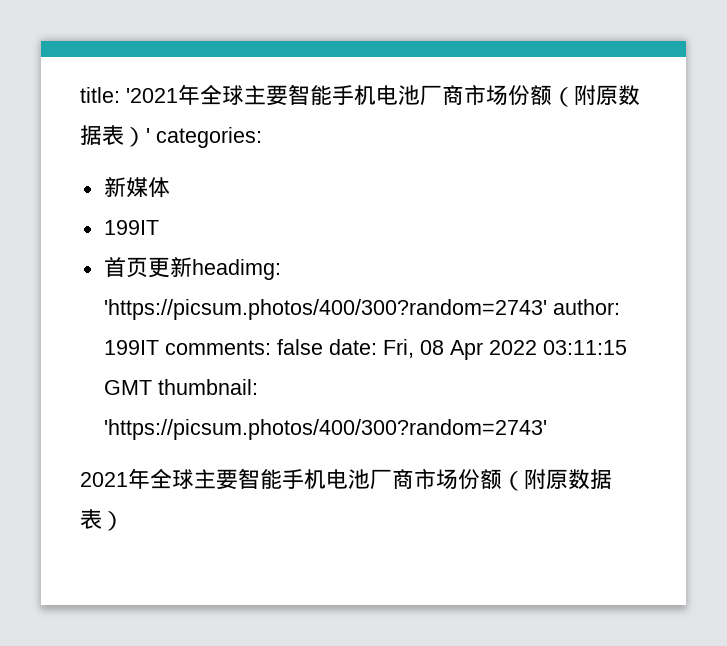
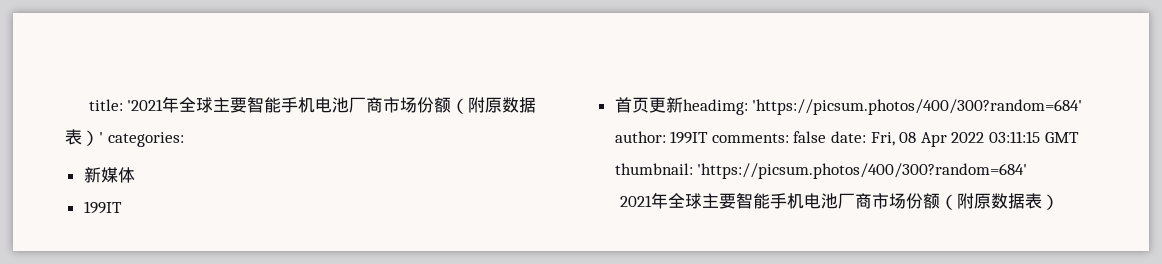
- 首页更新headimg: 'https://picsum.photos/400/300?random=2743' author: 199IT comments: false date: Fri, 08 Apr 2022 03:11:15 GMT thumbnail: 'https://picsum.photos/400/300?random=2743'
+ 首页更新headimg: 'https://picsum.photos/400/300?random=684' author: 199IT comments: false date: Fri, 08 Apr 2022 03:11:15 GMT thumbnail: 'https://picsum.photos/400/300?random=684'

